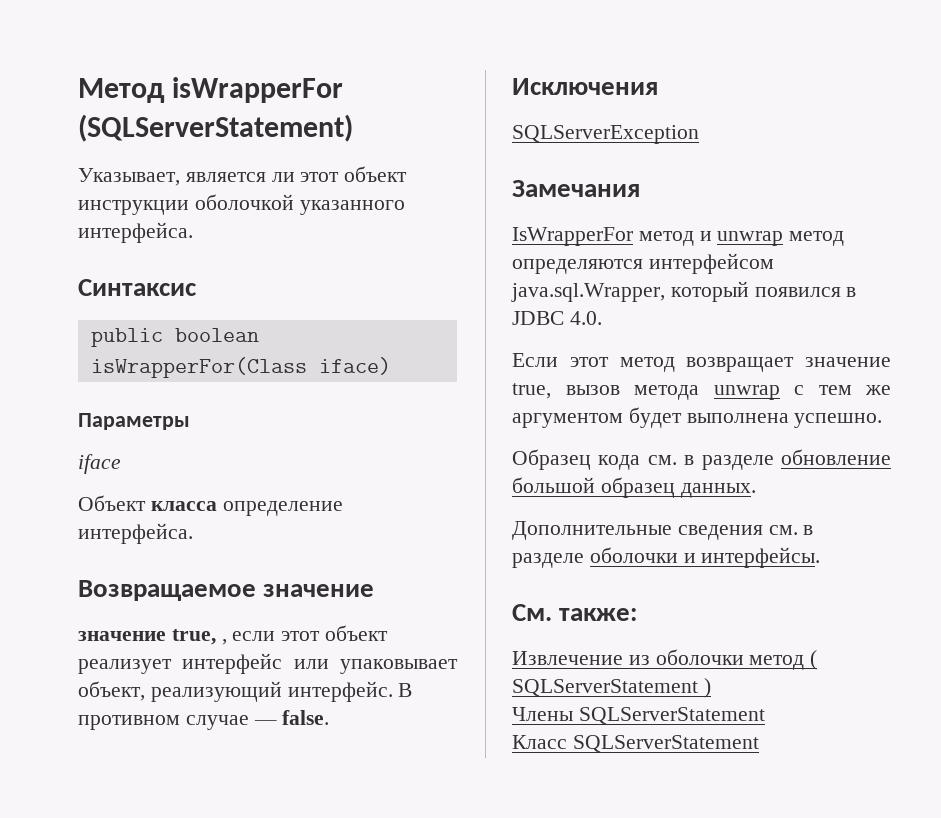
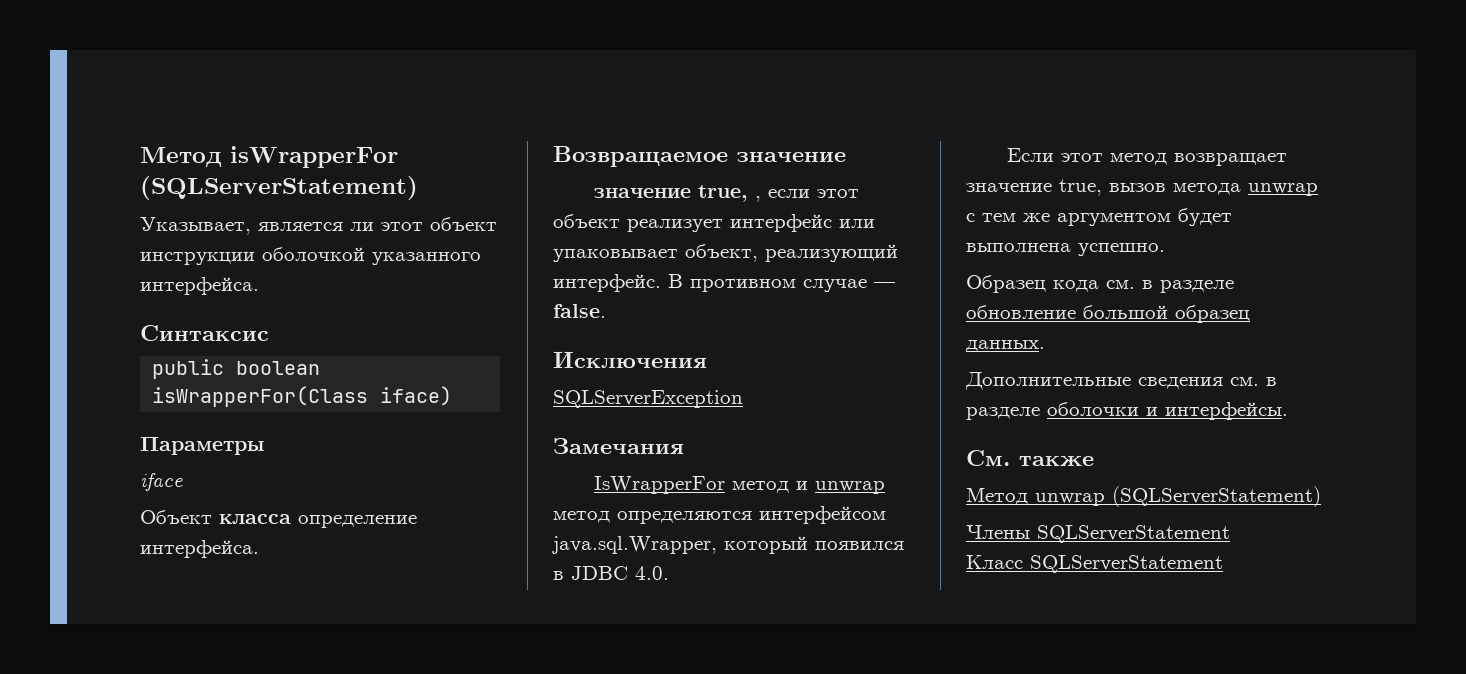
- См. также:
- Извлечение из оболочки метод ( SQLServerStatement )
+ См. также
+ Метод unwrap (SQLServerStatement)

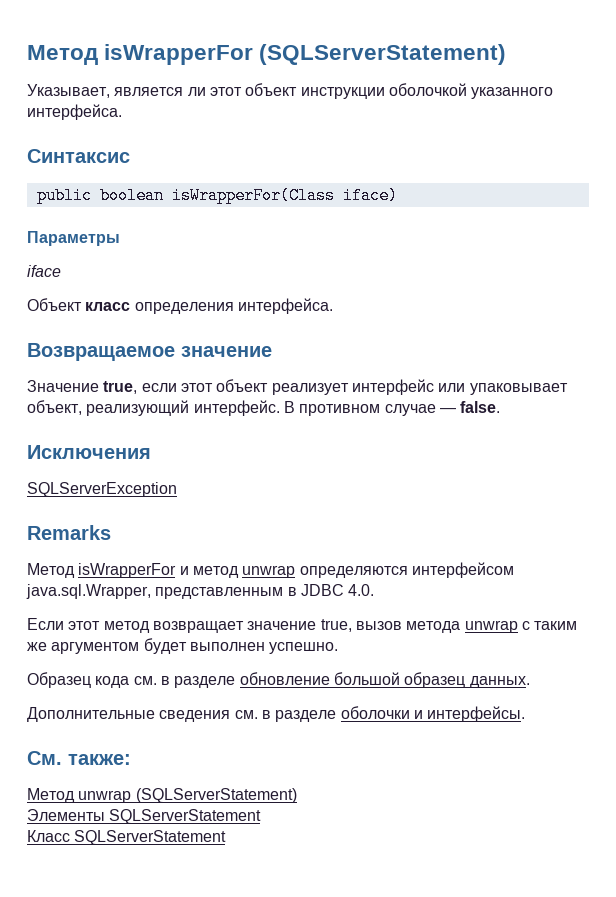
- Объект класса определение интерфейса.
+ Объект класс определения интерфейса.
- значение true, , если этот объект реализует интерфейс или упаковывает объект, реализующий интерфейс.
+ Значение true, если этот объект реализует интерфейс или упаковывает объект, реализующий интерфейс.
- Замечания
- IsWrapperFor метод и unwrap метод определяются интерфейсом java.sql.Wrapper, который появился в JDBC 4.0.
+ Remarks
+ Метод isWrapperFor и метод unwrap определяются интерфейсом java.sql.Wrapper, представленным в JDBC 4.0.
- Если этот метод возвращает значение true, вызов метода unwrap с тем же аргументом будет выполнена успешно.
+ Если этот метод возвращает значение true, вызов метода unwrap с таким же аргументом будет выполнен успешно.
- См. также
+ См. также:
- Члены SQLServerStatement
+ Элементы SQLServerStatement

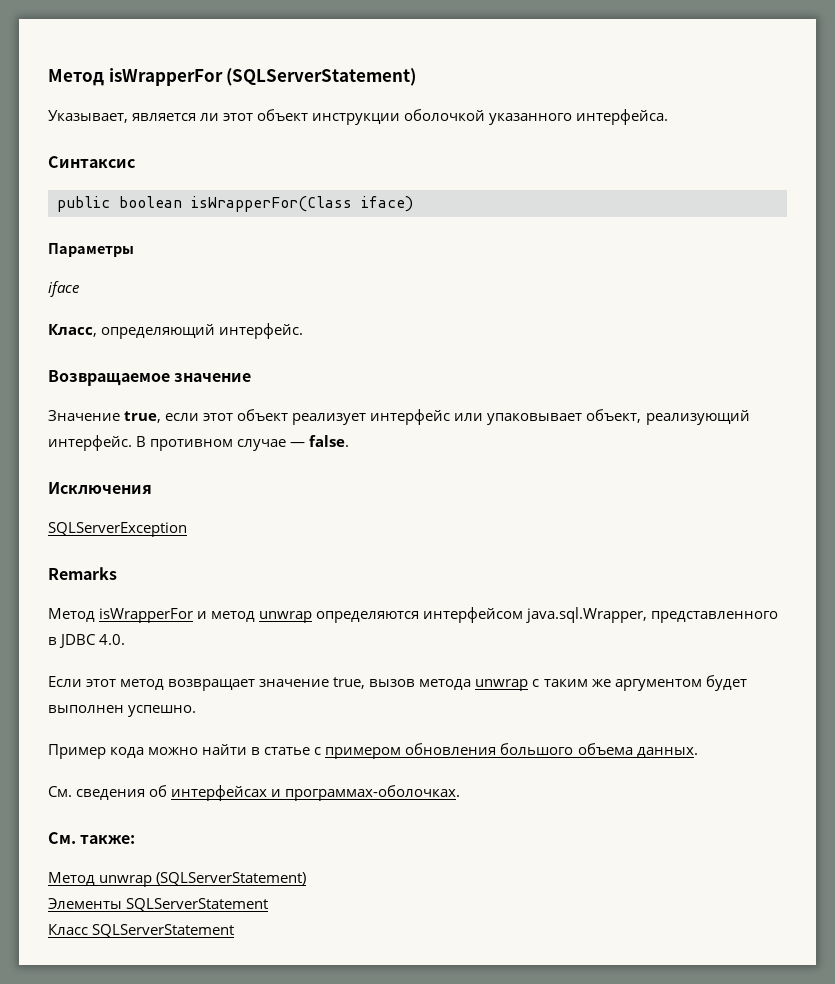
- Объект класс определения интерфейса.
+ Класс, определяющий интерфейс.
- Метод isWrapperFor и метод unwrap определяются интерфейсом java.sql.Wrapper, представленным в JDBC 4.0.
+ Метод isWrapperFor и метод unwrap определяются интерфейсом java.sql.Wrapper, представленного в JDBC 4.0.
- Образец кода см. в разделе обновление большой образец данных.
- Дополнительные сведения см. в разделе оболочки и интерфейсы.
+ Пример кода можно найти в статье с примером обновления большого объема данных.
+ См. сведения об интерфейсах и программах-оболочках.

